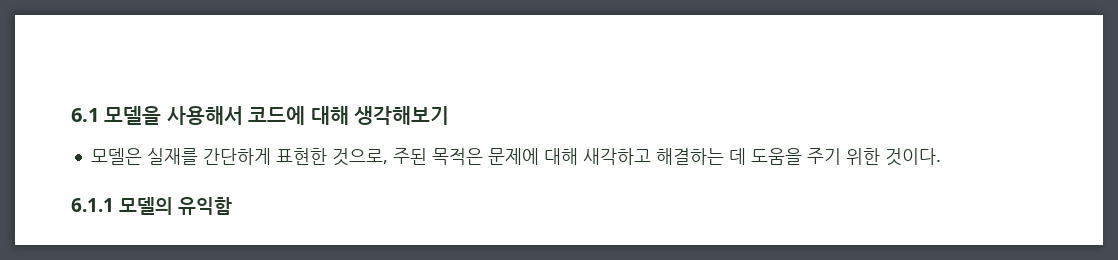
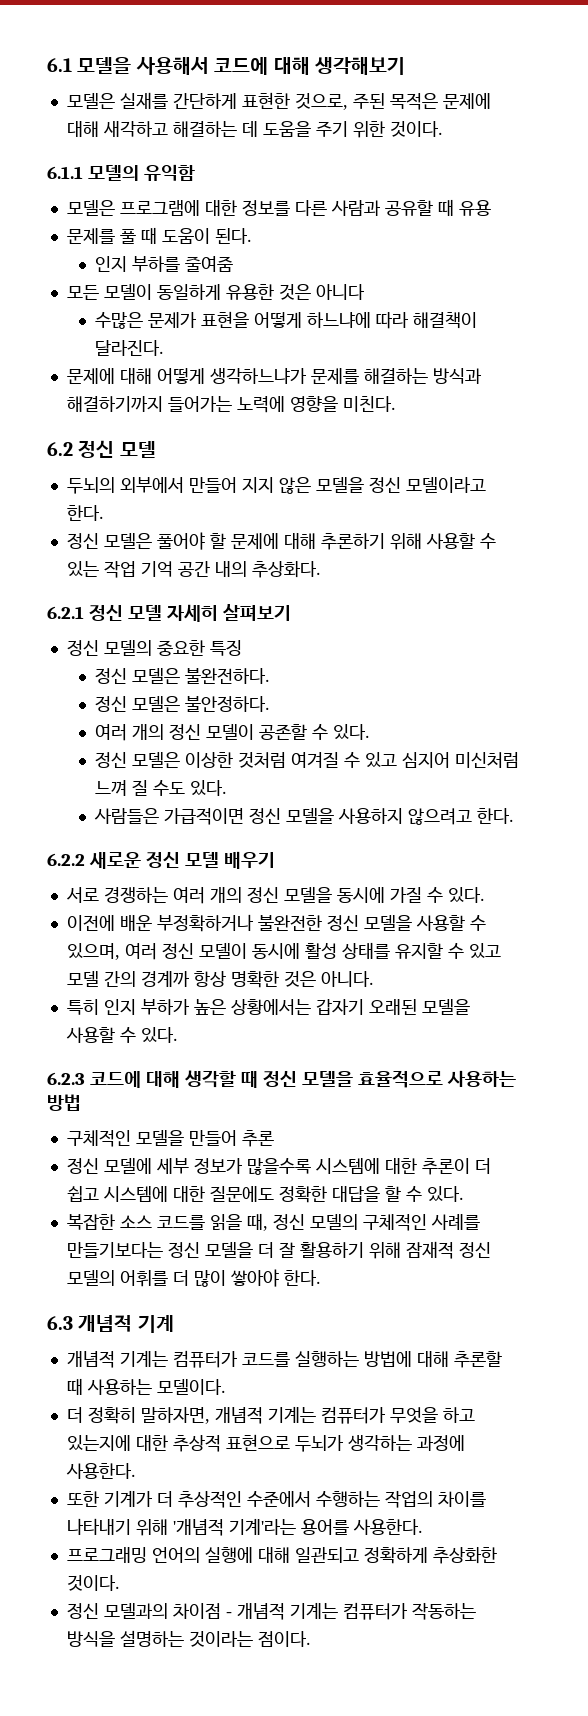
+ 모델은 프로그램에 대한 정보를 다른 사람과 공유할 때 유용
+ 문제를 풀 때 도움이 된다.
+ 인지 부하를 줄여줌
+ 모든 모델이 동일하게 유용한 것은 아니다
+ 수많은 문제가 표현을 어떻게 하느냐에 따라 해결책이 달라진다.
+ 문제에 대해 어떻게 생각하느냐가 문제를 해결하는 방식과 해결하기까지 들어가는 노력에 영향을 미친다.
+ 6.2 정신 모델
+ 두뇌의 외부에서 만들어 지지 않은 모델을 정신 모델이라고 한다.
+ 정신 모델은 풀어야 할 문제에 대해 추론하기 위해 사용할 수 있는 작업 기억 공간 내의 추상화다.
+ 6.2.1 정신 모델 자세히 살펴보기
+ 정신 모델의 중요한 특징
+ 정신 모델은 불완전하다.
+ 정신 모델은 불안정하다.
+ 여러 개의 정신 모델이 공존할 수 있다.
+ 정신 모델은 이상한 것처럼 여겨질 수 있고 심지어 미신처럼 느껴 질 수도 있다.
+ 사람들은 가급적이면 정신 모델을 사용하지 않으려고 한다.
+ 6.2.2 새로운 정신 모델 배우기
+ 서로 경쟁하는 여러 개의 정신 모델을 동시에 가질 수 있다.
+ 이전에 배운 부정확하거나 불완전한 정신 모델을 사용할 수 있으며, 여러 정신 모델이 동시에 활성 상태를 유지할 수 있고 모델 간의 경계까 항상 명확한 것은 아니다.
+ 특히 인지 부하가 높은 상황에서는 갑자기 오래된 모델을 사용할 수 있다.
+ 6.2.3 코드에 대해 생각할 때 정신 모델을 효율적으로 사용하는 방법
+ 구체적인 모델을 만들어 추론
+ 정신 모델에 세부 정보가 많을수록 시스템에 대한 추론이 더 쉽고 시스템에 대한 질문에도 정확한 대답을 할 수 있다.
+ 복잡한 소스 코드를 읽을 때, 정신 모델의 구체적인 사례를 만들기보다는 정신 모델을 더 잘 활용하기 위해 잠재적 정신 모델의 어휘를 더 많이 쌓아야 한다.
+ 6.3 개념적 기계
+ 개념적 기계는 컴퓨터가 코드를 실행하는 방법에 대해 추론할 때 사용하는 모델이다.
+ 더 정확히 말하자면, 개념적 기계는 컴퓨터가 무엇을 하고 있는지에 대한 추상적 표현으로 두뇌가 생각하는 과정에 사용한다.
+ 또한 기계가 더 추상적인 수준에서 수행하는 작업의 차이를 나타내기 위해 '개념적 기계'라는 용어를 사용한다.
+ 프로그래밍 언어의 실행에 대해 일관되고 정확하게 추상화한 것이다.
+ 정신 모델과의 차이점 - 개념적 기계는 컴퓨터가 작동하는 방식을 설명하는 것이라는 점이다.

